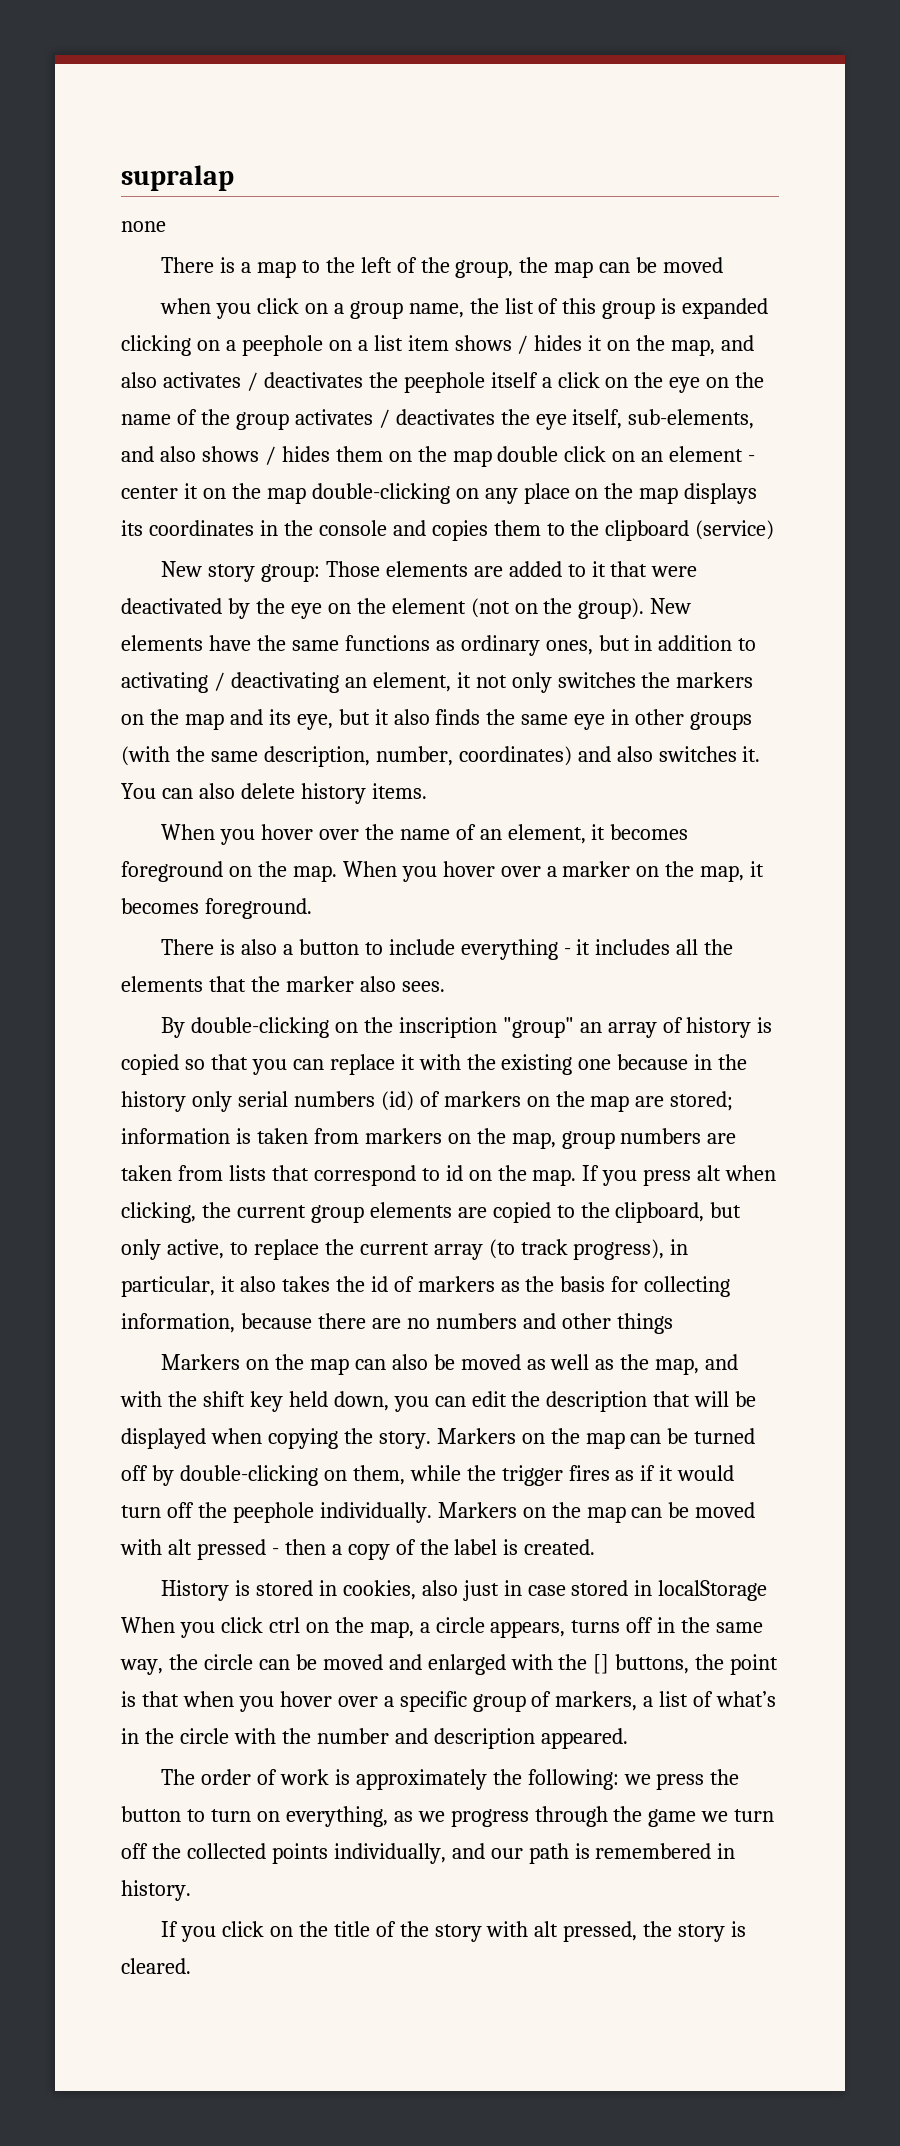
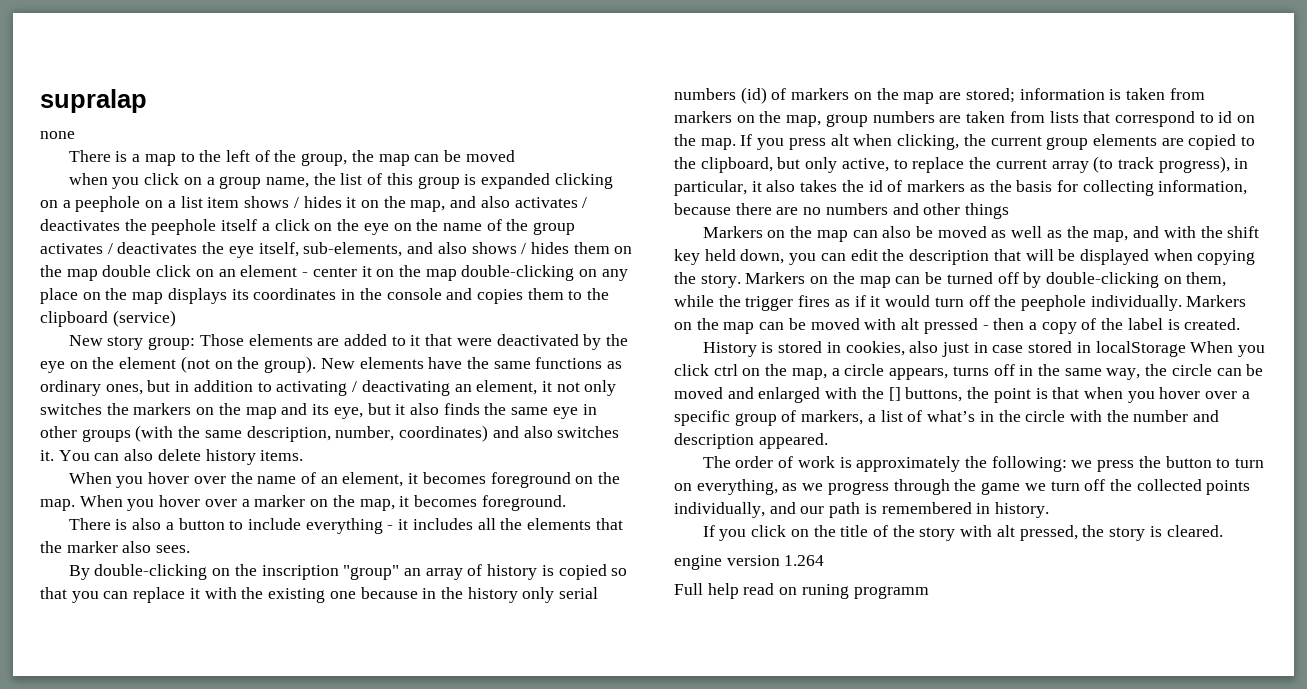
+ engine version 1.264
+ Full help read on runing programm

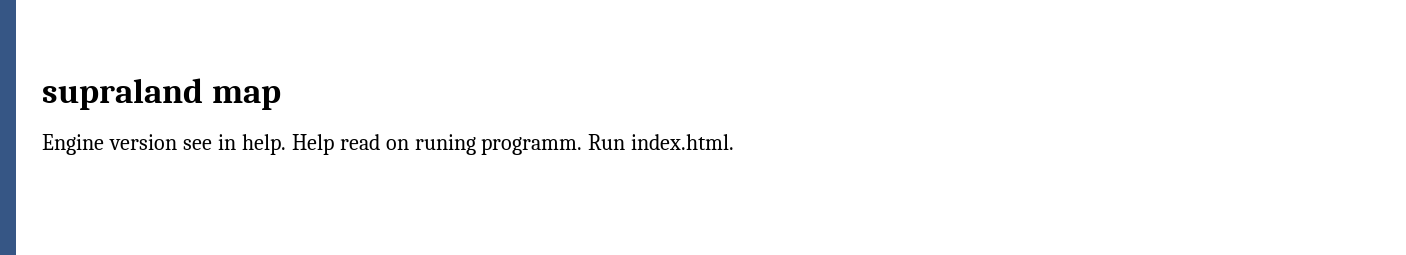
- supralap
- none
- There is a map to the left of the group, the map can be moved
- when you click on a group name, the list of this group is expanded clicking on a peephole on a list item shows / hides it on the map, and also activates / deactivates the peephole itself a click on the eye on the name of the group activates / deactivates the eye itself, sub-elements, and also shows / hides them on the map double click on an element - center it on the map double-clicking on any place on the map displays its coordinates in the console and copies them to the clipboard (service)
- New story group: Those elements are added to it that were deactivated by the eye on the element (not on the group). New elements have the same functions as ordinary ones, but in addition to activating / deactivating an element, it not only switches the markers on the map and its eye, but it also finds the same eye in other groups (with the same description, number, coordinates) and also switches it. You can also delete history items.
- When you hover over the name of an element, it becomes foreground on the map. When you hover over a marker on the map, it becomes foreground.
- There is also a button to include everything - it includes all the elements that the marker also sees.
- By double-clicking on the inscription "group" an array of history is copied so that you can replace it with the existing one because in the history only serial numbers (id) of markers on the map are stored; information is taken from markers on the map, group numbers are taken from lists that correspond to id on the map. If you press alt when clicking, the current group elements are copied to the clipboard, but only active, to replace the current array (to track progress), in particular, it also takes the id of markers as the basis for collecting information, because there are no numbers and other things
- Markers on the map can also be moved as well as the map, and with the shift key held down, you can edit the description that will be displayed when copying the story. Markers on the map can be turned off by double-clicking on them, while the trigger fires as if it would turn off the peephole individually. Markers on the map can be moved with alt pressed - then a copy of the label is created.
- History is stored in cookies, also just in case stored in localStorage When you click ctrl on the map, a circle appears, turns off in the same way, the circle can be moved and enlarged with the [] buttons, the point is that when you hover over a specific group of markers, a list of what’s in the circle with the number and description appeared.
- The order of work is approximately the following: we press the button to turn on everything, as we progress through the game we turn off the collected points individually, and our path is remembered in history.
- If you click on the title of the story with alt pressed, the story is cleared.
- engine version 1.264
- Full help read on runing programm
+ supraland map
+ Engine version see in help. Help read on runing programm. Run index.html.

